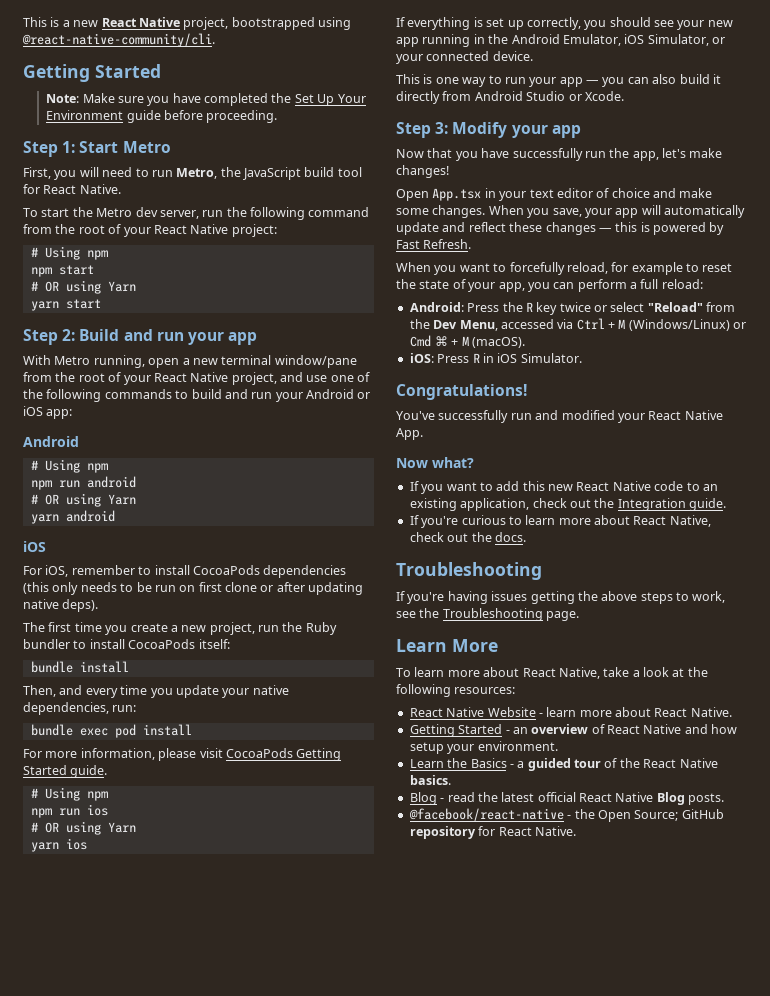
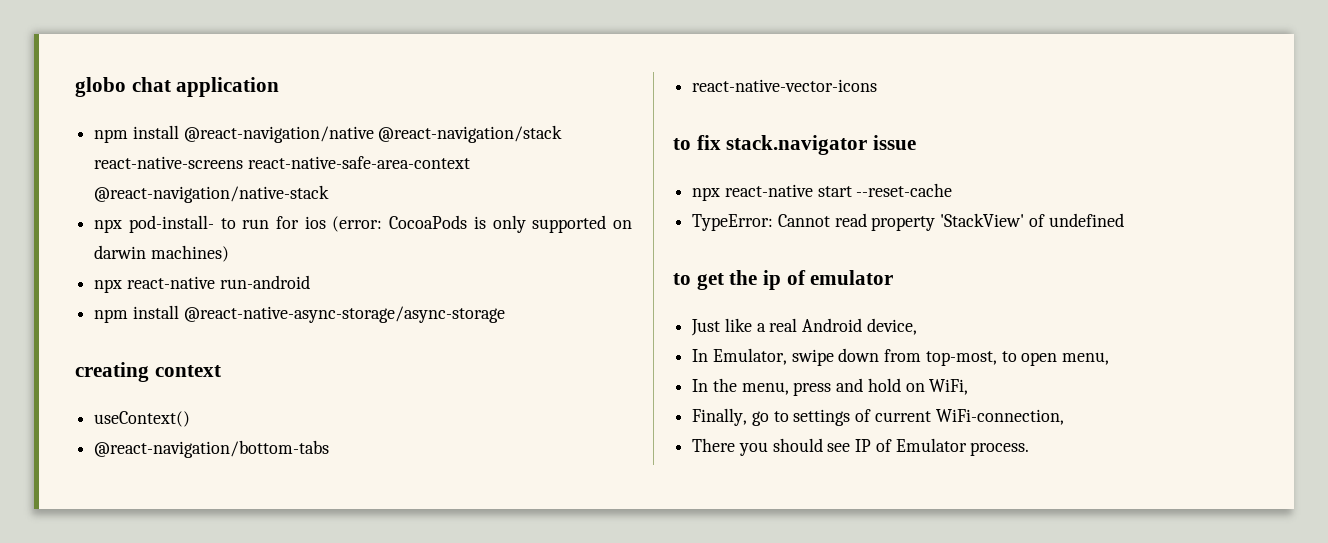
- This is a new React Native project, bootstrapped using @react-native-community/cli.
- Getting Started
- Note: Make sure you have completed the Set Up Your Environment guide before proceeding.
- Step 1: Start Metro
- First, you will need to run Metro, the JavaScript build tool for React Native.
- To start the Metro dev server, run the following command from the root of your React Native project:
- # Using npm
- npm start
- # OR using Yarn
- yarn start
- Step 2: Build and run your app
- With Metro running, open a new terminal window/pane from the root of your React Native project, and use one of the following commands to build and run your Android or iOS app:
- Android
- # Using npm
- npm run android
- # OR using Yarn
- yarn android
- iOS
- For iOS, remember to install CocoaPods dependencies (this only needs to be run on first clone or after updating native deps).
- The first time you create a new project, run the Ruby bundler to install CocoaPods itself:
- bundle install
- Then, and every time you update your native dependencies, run:
- bundle exec pod install
- For more information, please visit CocoaPods Getting Started guide.
- # Using npm
- npm run ios
- # OR using Yarn
- yarn ios
- If everything is set up correctly, you should see your new app running in the Android Emulator, iOS Simulator, or your connected device.
- This is one way to run your app — you can also build it directly from Android Studio or Xcode.
- Step 3: Modify your app
- Now that you have successfully run the app, let's make changes!
- Open App.tsx in your text editor of choice and make some changes. When you save, your app will automatically update and reflect these changes — this is powered by Fast Refresh.
- When you want to forcefully reload, for example to reset the state of your app, you can perform a full reload:
- Android: Press the R key twice or select "Reload" from the Dev Menu, accessed via Ctrl + M (Windows/Linux) or Cmd ⌘ + M (macOS).
- iOS: Press R in iOS Simulator.
- Congratulations!
- You've successfully run and modified your React Native App.
- Now what?
- If you want to add this new React Native code to an existing application, check out the Integration guide.
- If you're curious to learn more about React Native, check out the docs.
- Troubleshooting
- If you're having issues getting the above steps to work, see the Troubleshooting page.
- Learn More
- To learn more about React Native, take a look at the following resources:
- React Native Website - learn more about React Native.
- Getting Started - an overview of React Native and how setup your environment.
- Learn the Basics - a guided tour of the React Native basics.
- Blog - read the latest official React Native Blog posts.
- @facebook/react-native - the Open Source; GitHub repository for React Native.
+ globo chat application
+ npm install @react-navigation/native @react-navigation/stack react-native-screens react-native-safe-area-context @react-navigation/native-stack
+ npx pod-install- to run for ios (error: CocoaPods is only supported on darwin machines)
+ npx react-native run-android
+ npm install @react-native-async-storage/async-storage
+ creating context
+ useContext()
+ @react-navigation/bottom-tabs
+ react-native-vector-icons
+ to fix stack.navigator issue
+ npx react-native start --reset-cache
+ TypeError: Cannot read property 'StackView' of undefined
+ to get the ip of emulator
+ Just like a real Android device,
+ In Emulator, swipe down from top-most, to open menu,
+ In the menu, press and hold on WiFi,
+ Finally, go to settings of current WiFi-connection,
+ There you should see IP of Emulator process.

